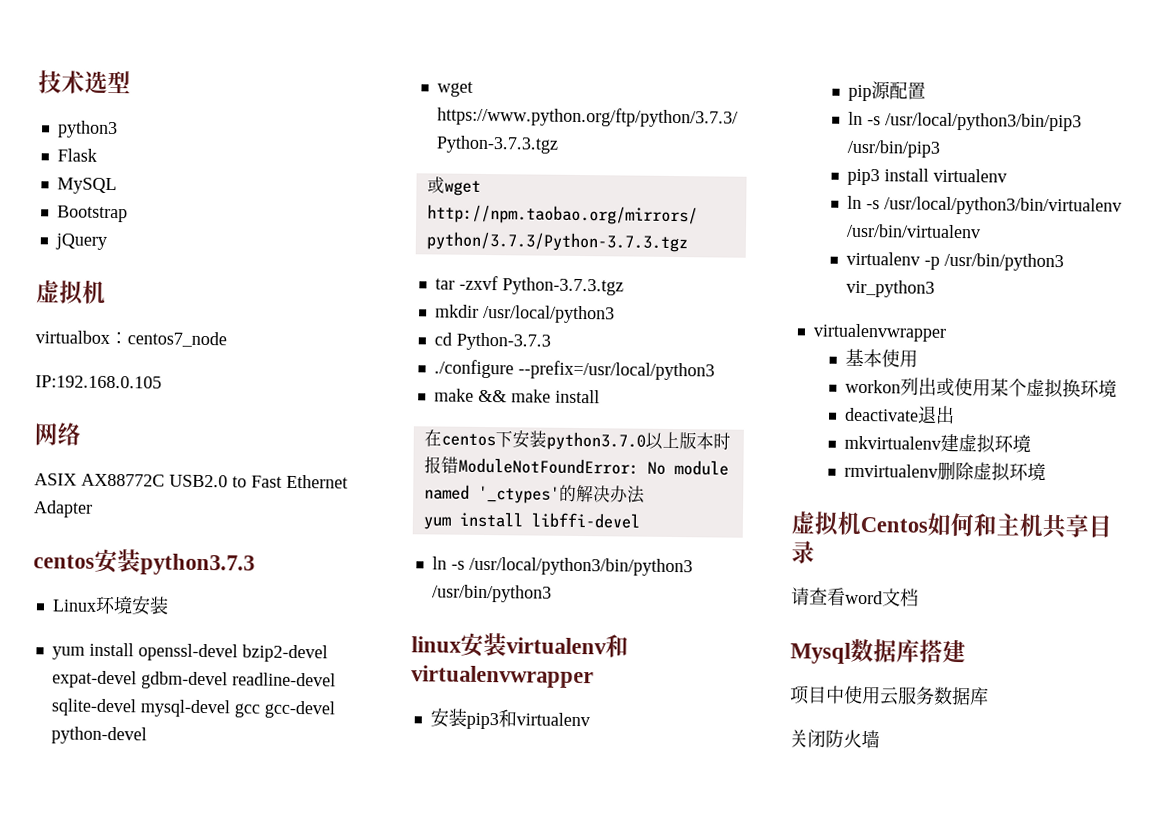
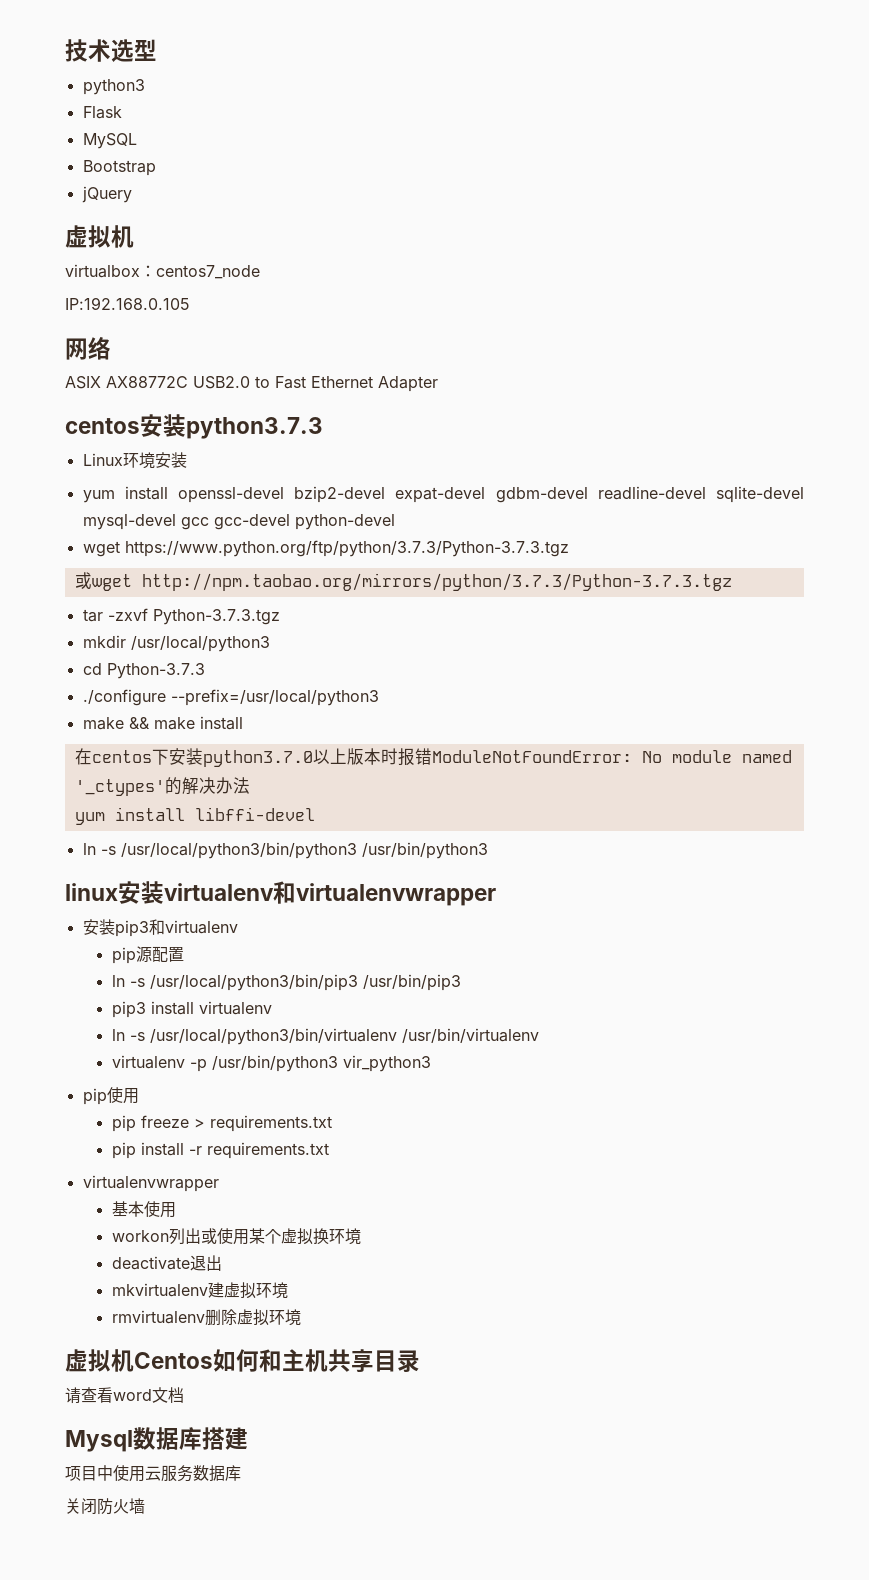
+ pip使用
+ pip freeze > requirements.txt
+ pip install -r requirements.txt

